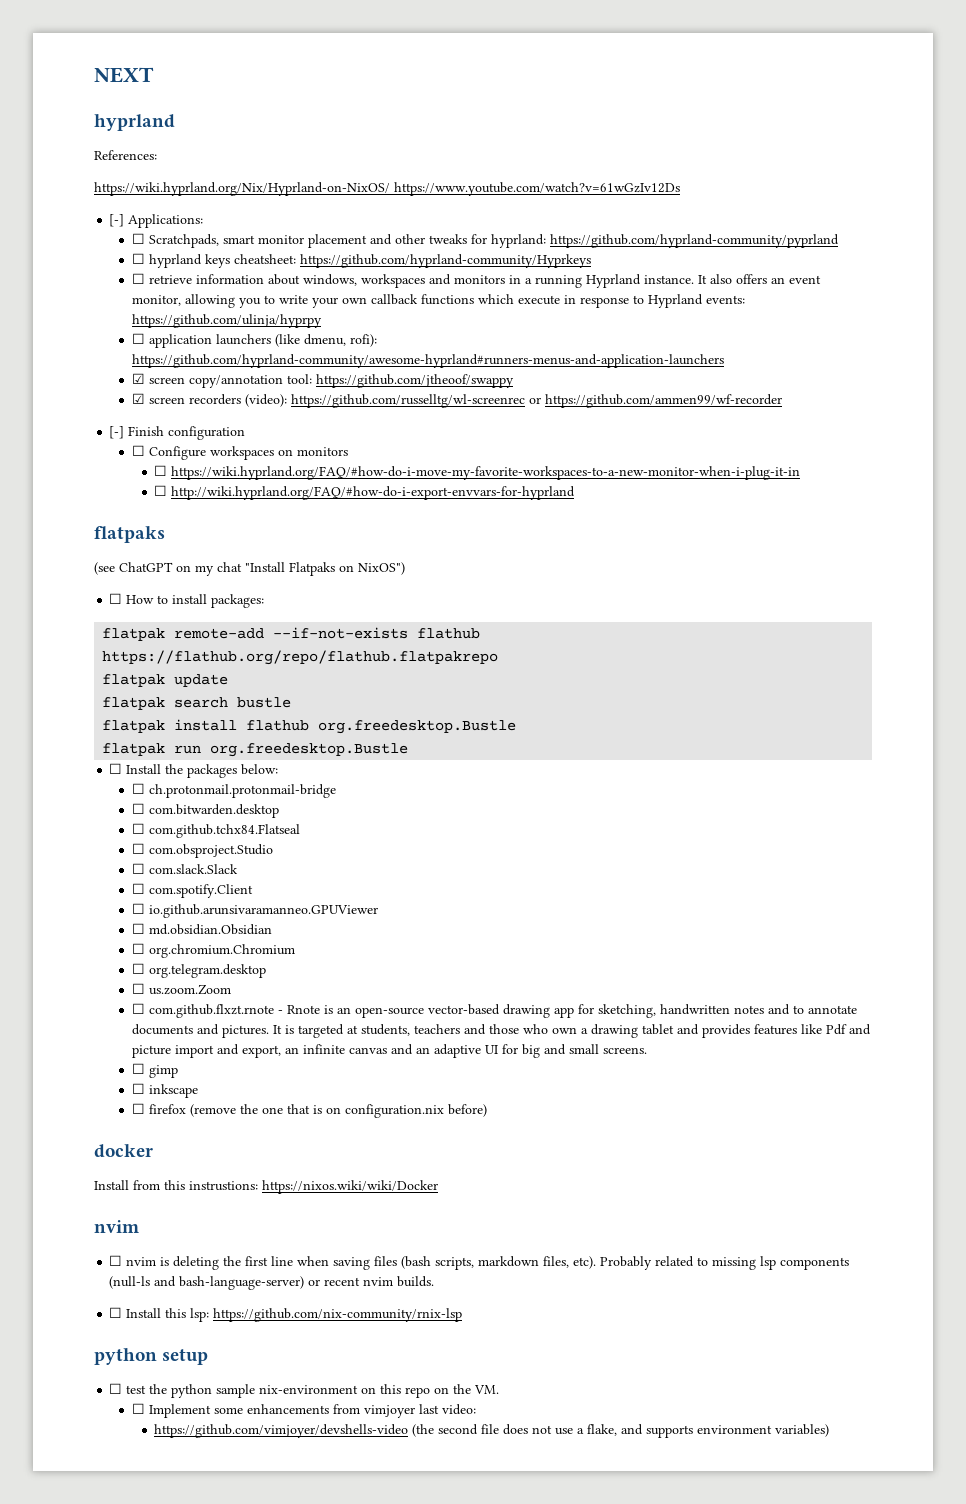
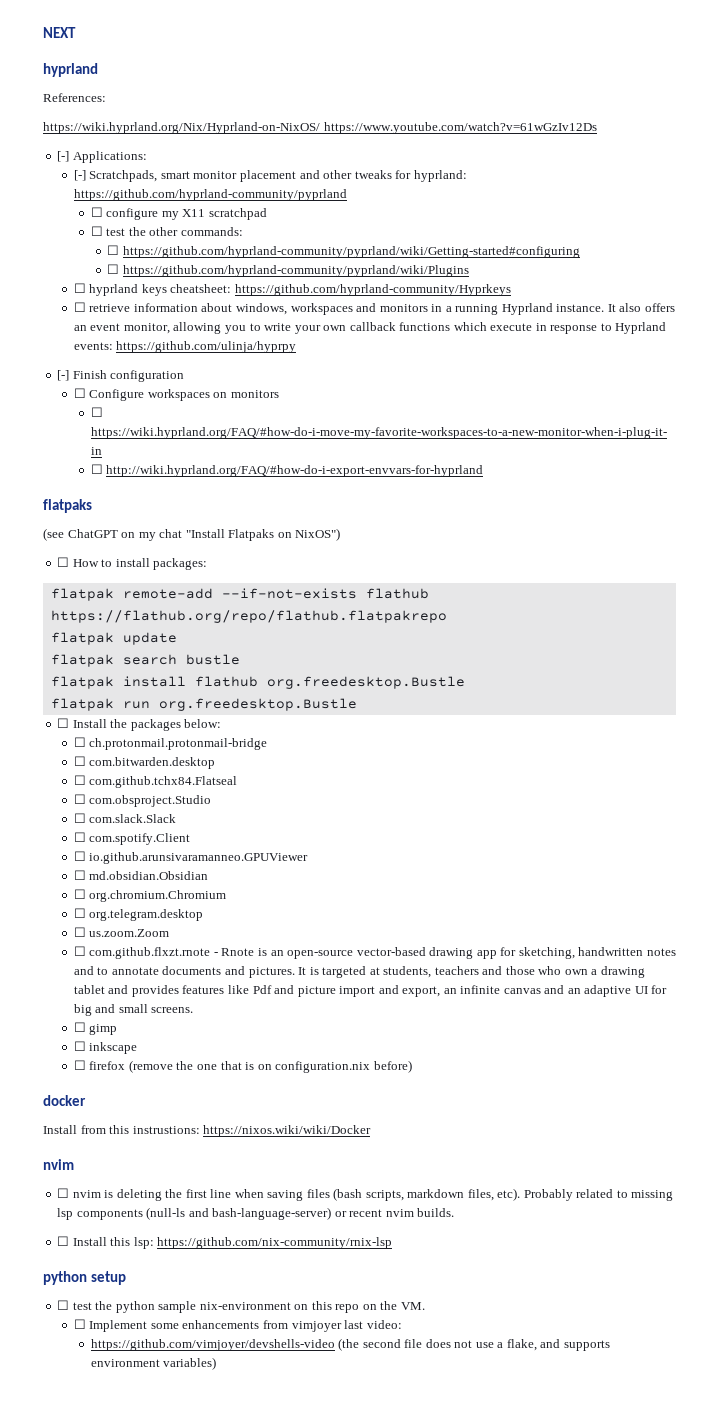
- ☐ Scratchpads, smart monitor placement and other tweaks for hyprland: https://github.com/hyprland-community/pyprland
+ [-] Scratchpads, smart monitor placement and other tweaks for hyprland: https://github.com/hyprland-community/pyprland
+ ☐ configure my X11 scratchpad
+ ☐ test the other commands:
+ ☐ https://github.com/hyprland-community/pyprland/wiki/Getting-started#configuring
+ ☐ https://github.com/hyprland-community/pyprland/wiki/Plugins
- ☐ application launchers (like dmenu, rofi): https://github.com/hyprland-community/awesome-hyprland#runners-menus-and-application-launchers
- ☑ screen copy/annotation tool: https://github.com/jtheoof/swappy
- ☑ screen recorders (video): https://github.com/russelltg/wl-screenrec or https://github.com/ammen99/wf-recorder

